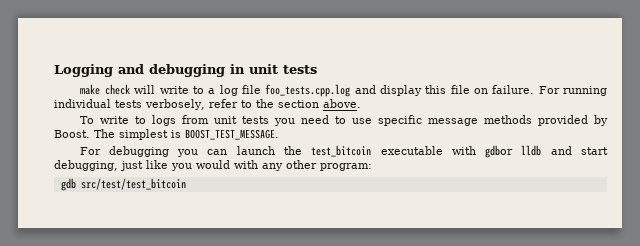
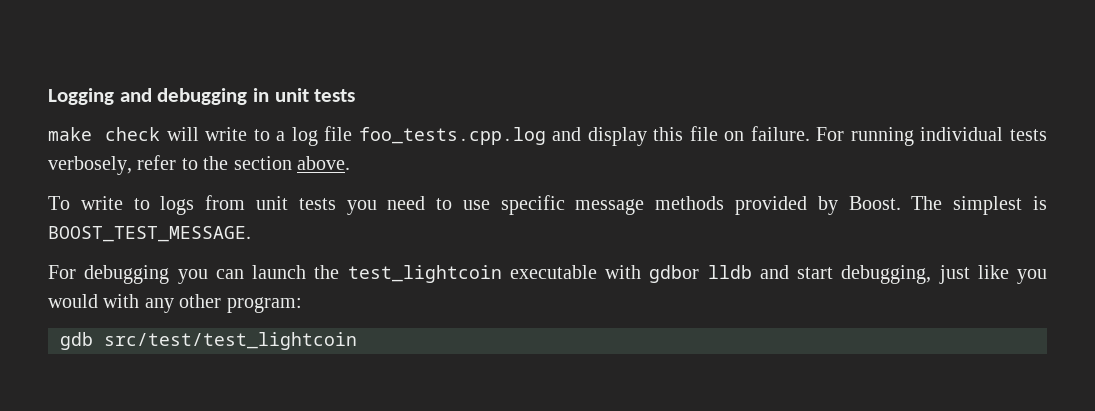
- For debugging you can launch the test_bitcoin executable with gdbor lldb and start debugging, just like you would with any other program:
+ For debugging you can launch the test_lightcoin executable with gdbor lldb and start debugging, just like you would with any other program:
- gdb src/test/test_bitcoin
+ gdb src/test/test_lightcoin

